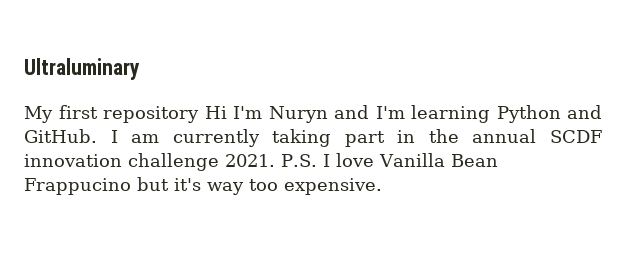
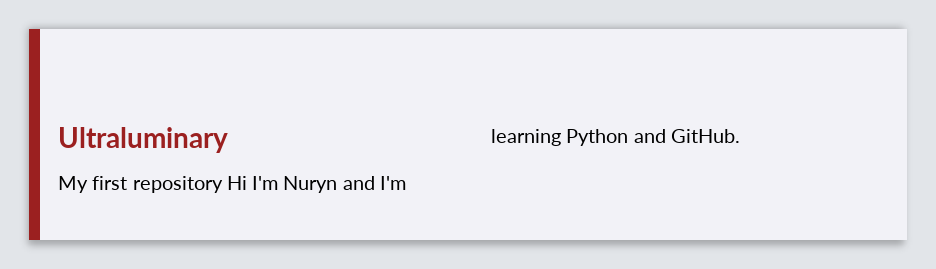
- I am currently taking part in the annual SCDF innovation challenge 2021. P.S. I love Vanilla Bean Frappucino but it's way too expensive.

